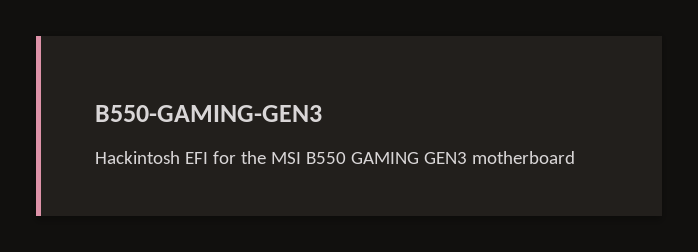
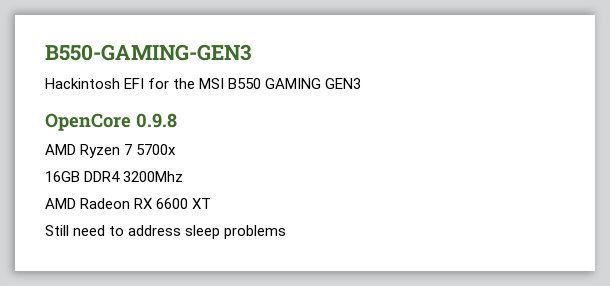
- Hackintosh EFI for the MSI B550 GAMING GEN3 motherboard
+ Hackintosh EFI for the MSI B550 GAMING GEN3
+ OpenCore 0.9.8
+ AMD Ryzen 7 5700x
+ 16GB DDR4 3200Mhz
+ AMD Radeon RX 6600 XT
+ Still need to address sleep problems

